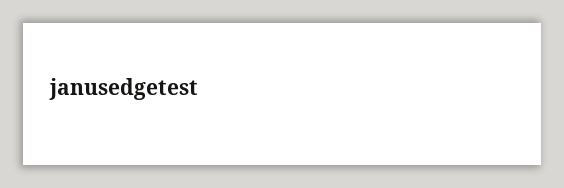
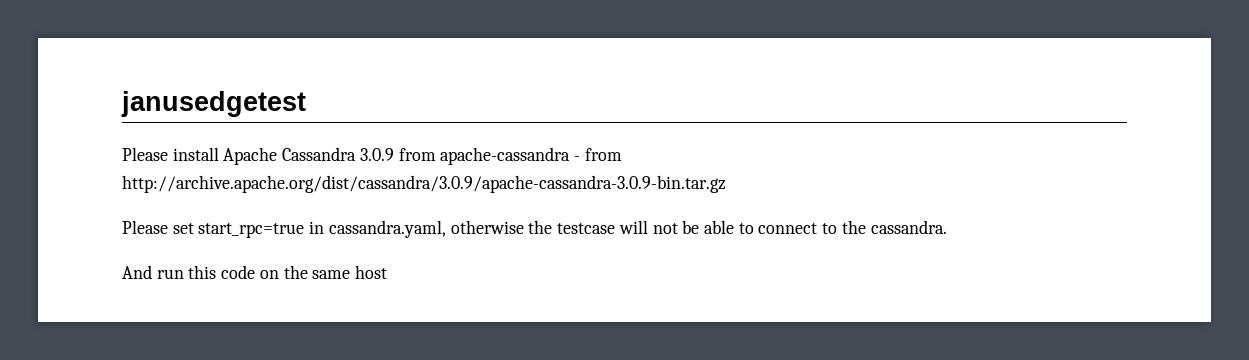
+ Please install Apache Cassandra 3.0.9 from apache-cassandra - from http://archive.apache.org/dist/cassandra/3.0.9/apache-cassandra-3.0.9-bin.tar.gz
+ Please set start_rpc=true in cassandra.yaml, otherwise the testcase will not be able to connect to the cassandra.
+ And run this code on the same host

